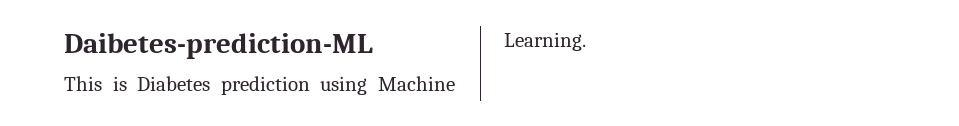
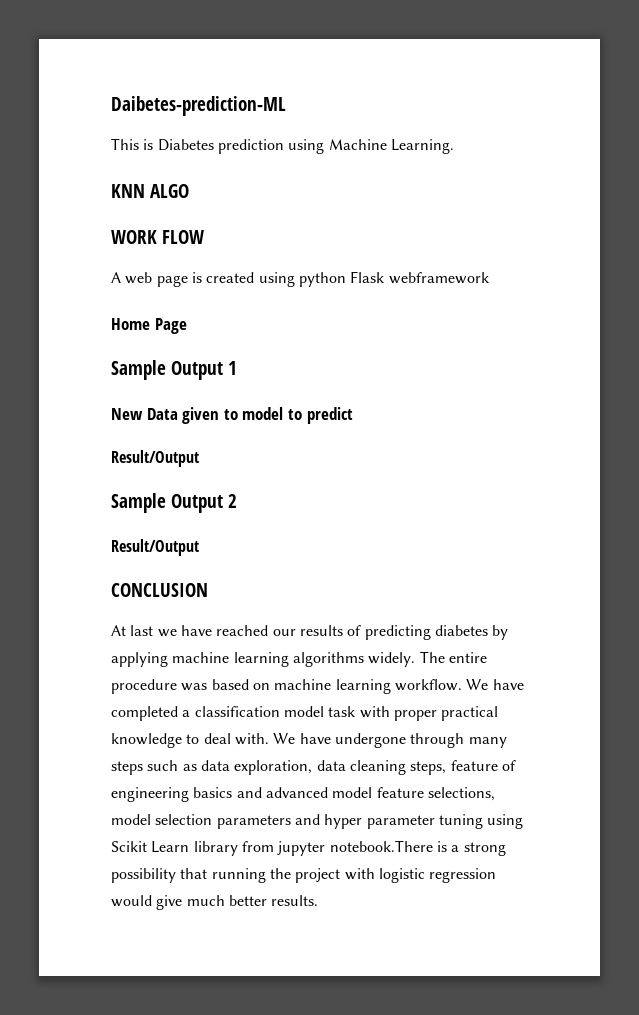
+ KNN ALGO
+ WORK FLOW
+ A web page is created using python Flask webframework
+ Home Page
+ Sample Output 1
+ New Data given to model to predict
+ Result/Output
+ Sample Output 2
+ Result/Output
+ CONCLUSION
+ At last we have reached our results of predicting diabetes by applying machine learning algorithms widely. The entire procedure was based on machine learning workflow. We have completed a classification model task with proper practical knowledge to deal with. We have undergone through many steps such as data exploration, data cleaning steps, feature of engineering basics and advanced model feature selections, model selection parameters and hyper parameter tuning using Scikit Learn library from jupyter notebook.There is a strong possibility that running the project with logistic regression would give much better results.

